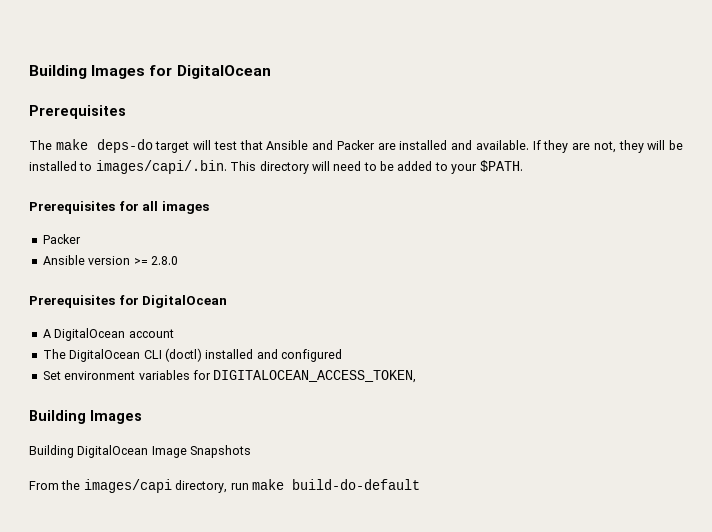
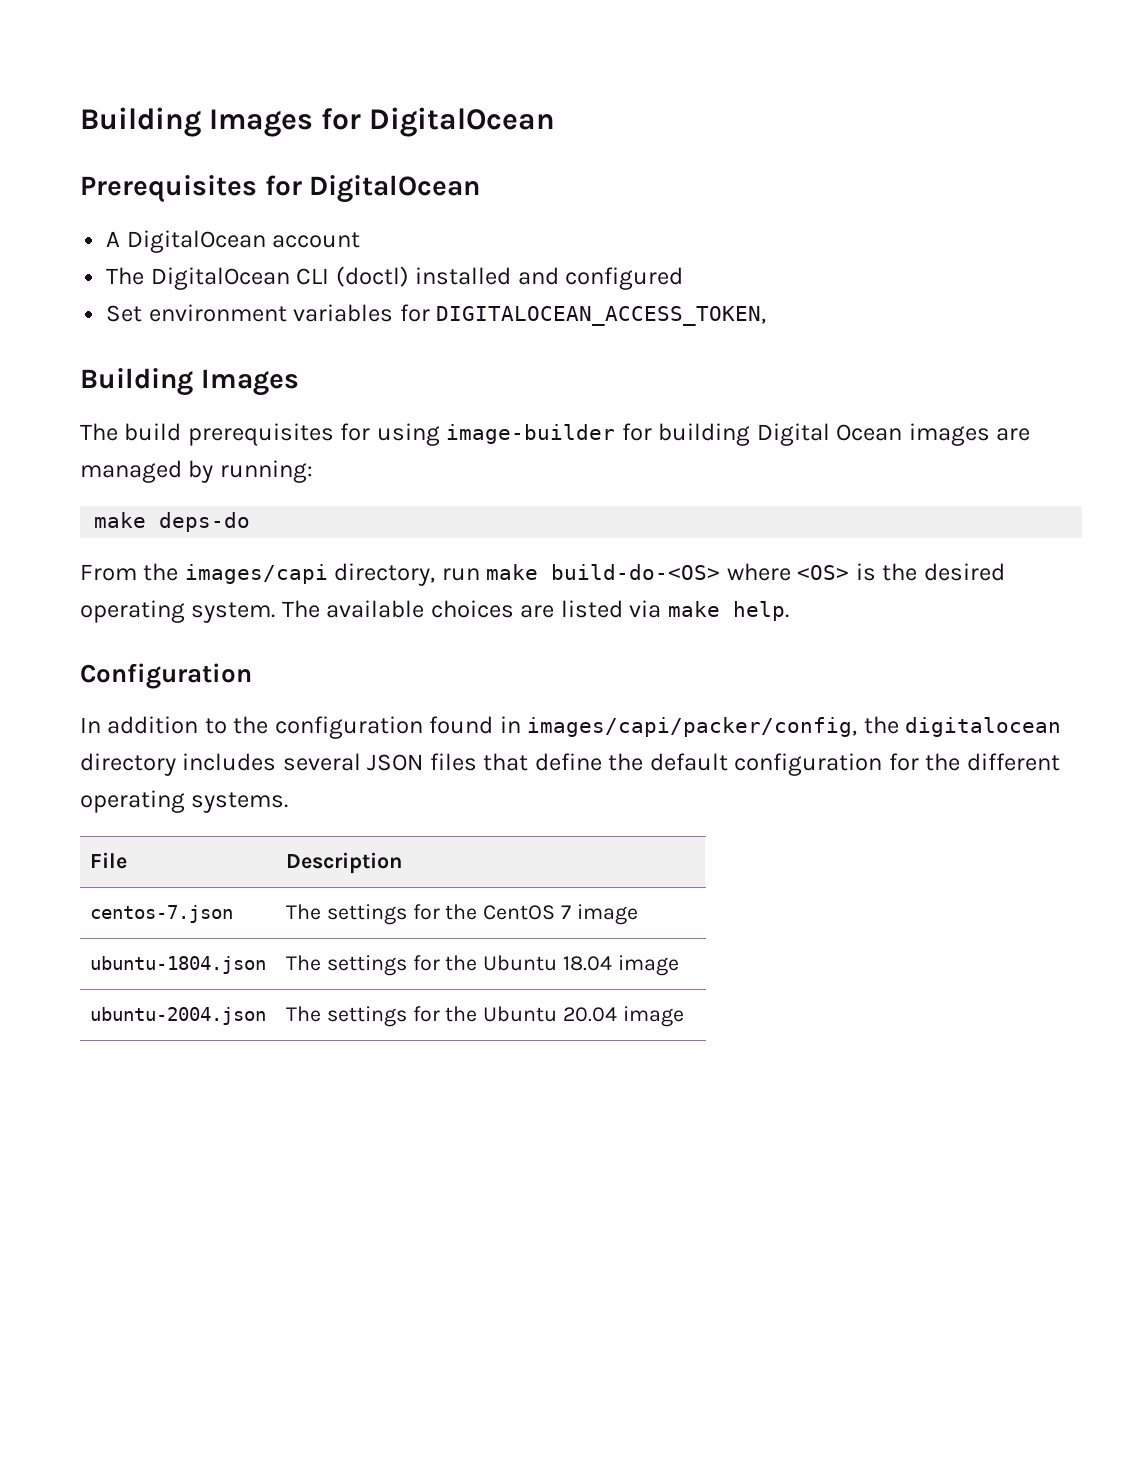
  Building Images for DigitalOcean
- Prerequisites
- The make deps-do target will test that Ansible and Packer are installed and available. If they are not, they will be installed to images/capi/.bin. This directory will need to be added to your $PATH.
- Prerequisites for all images
- Packer
- Ansible version >= 2.8.0
- Building DigitalOcean Image Snapshots
+ The build prerequisites for using image-builder for building Digital Ocean images are managed by running:
+ make deps-do
- From the images/capi directory, run make build-do-default
+ From the images/capi directory, run make build-do-<OS> where <OS> is the desired operating system. The available choices are listed via make help.
+ Configuration
+ In addition to the configuration found in images/capi/packer/config, the digitalocean directory includes several JSON files that define the default configuration for the different operating systems.
+ File | Description
+ centos-7.json | The settings for the CentOS 7 image
+ ubuntu-1804.json | The settings for the Ubuntu 18.04 image
+ ubuntu-2004.json | The settings for the Ubuntu 20.04 image

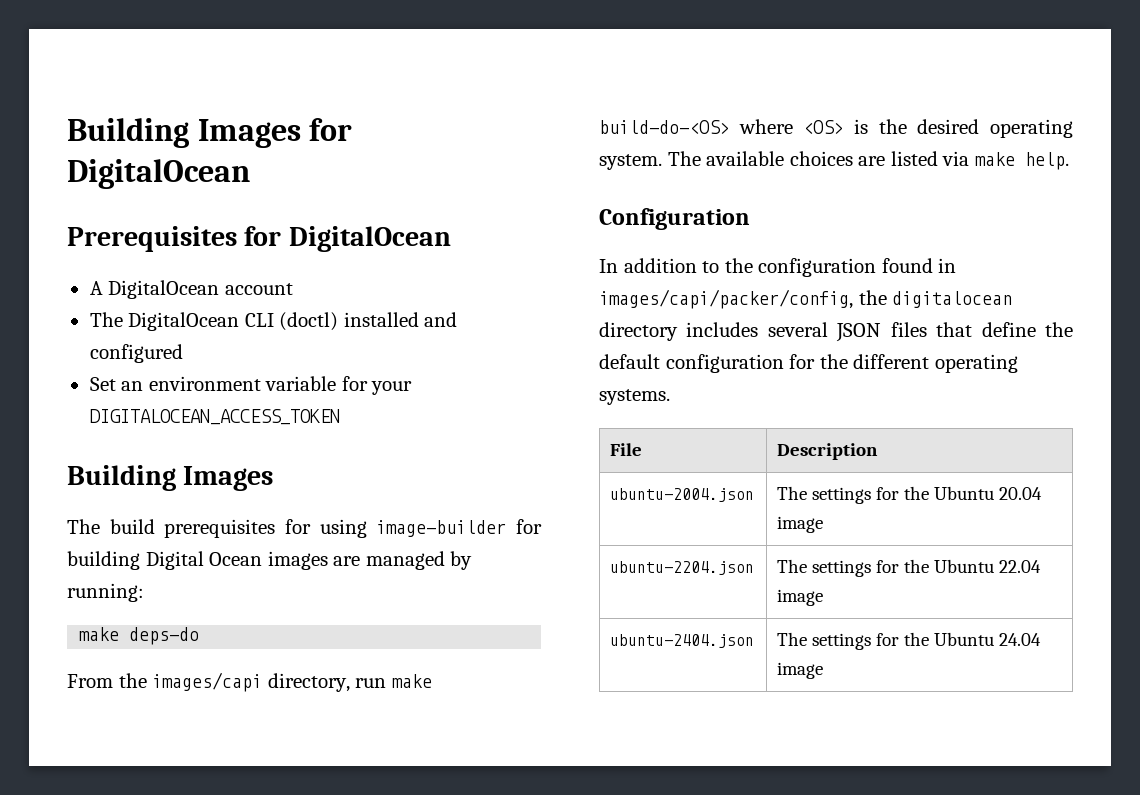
- Set environment variables for DIGITALOCEAN_ACCESS_TOKEN,
+ Set an environment variable for your DIGITALOCEAN_ACCESS_TOKEN
- centos-7.json | The settings for the CentOS 7 image
- ubuntu-1804.json | The settings for the Ubuntu 18.04 image
+ ubuntu-2204.json | The settings for the Ubuntu 22.04 image
+ ubuntu-2404.json | The settings for the Ubuntu 24.04 image

